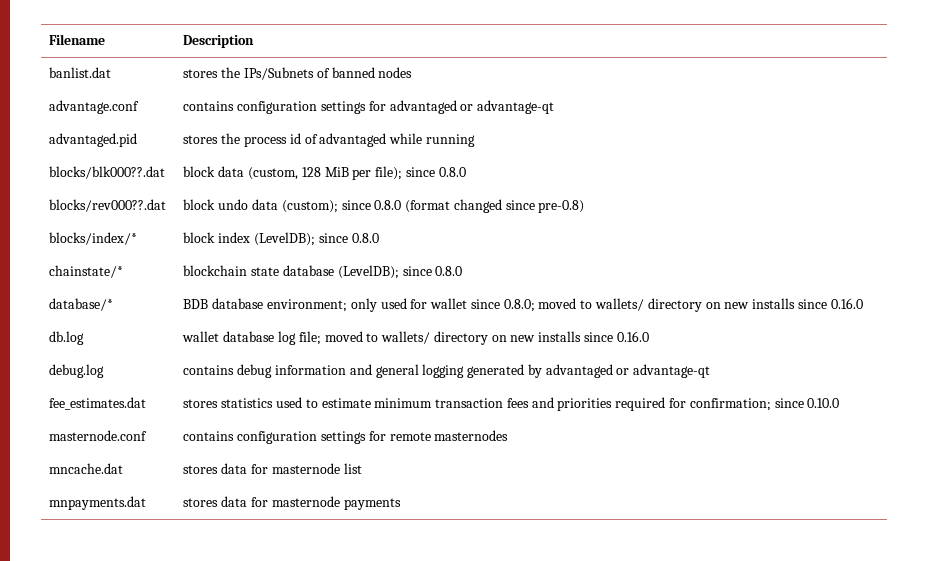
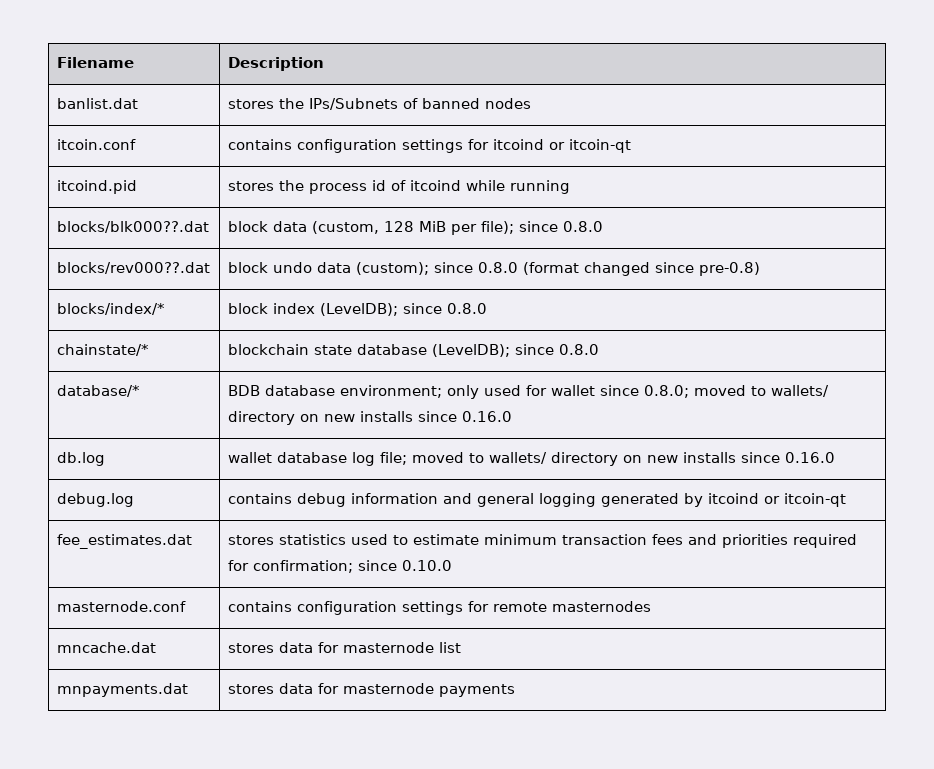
- advantage.conf | contains configuration settings for advantaged or advantage-qt
- advantaged.pid | stores the process id of advantaged while running
+ itcoin.conf | contains configuration settings for itcoind or itcoin-qt
+ itcoind.pid | stores the process id of itcoind while running
- debug.log | contains debug information and general logging generated by advantaged or advantage-qt
+ debug.log | contains debug information and general logging generated by itcoind or itcoin-qt

